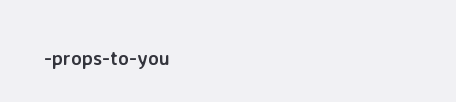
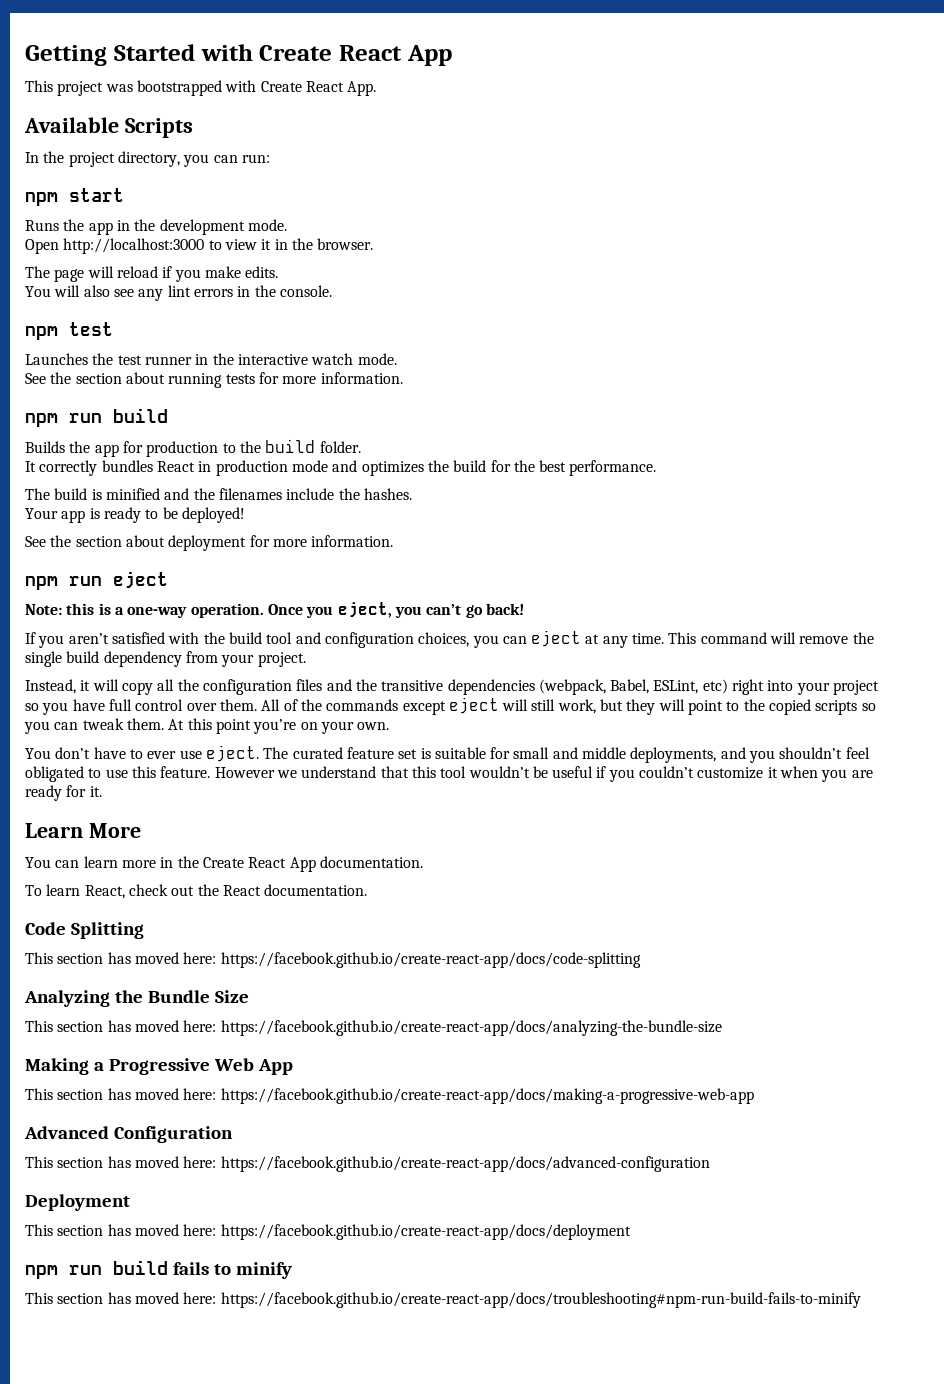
- -props-to-you
+ Getting Started with Create React App
+ This project was bootstrapped with Create React App.
+ Available Scripts
+ In the project directory, you can run:
+ npm start
+ Runs the app in the development mode.
+ Open http://localhost:3000 to view it in the browser.
+ The page will reload if you make edits.
+ You will also see any lint errors in the console.
+ npm test
+ Launches the test runner in the interactive watch mode.
+ See the section about running tests for more information.
+ npm run build
+ Builds the app for production to the build folder.
+ It correctly bundles React in production mode and optimizes the build for the best performance.
+ The build is minified and the filenames include the hashes.
+ Your app is ready to be deployed!
+ See the section about deployment for more information.
+ npm run eject
+ Note: this is a one-way operation. Once you eject, you can’t go back!
+ If you aren’t satisfied with the build tool and configuration choices, you can eject at any time. This command will remove the single build dependency from your project.
+ Instead, it will copy all the configuration files and the transitive dependencies (webpack, Babel, ESLint, etc) right into your project so you have full control over them. All of the commands except eject will still work, but they will point to the copied scripts so you can tweak them. At this point you’re on your own.
+ You don’t have to ever use eject. The curated feature set is suitable for small and middle deployments, and you shouldn’t feel obligated to use this feature. However we understand that this tool wouldn’t be useful if you couldn’t customize it when you are ready for it.
+ Learn More
+ You can learn more in the Create React App documentation.
+ To learn React, check out the React documentation.
+ Code Splitting
+ This section has moved here: https://facebook.github.io/create-react-app/docs/code-splitting
+ Analyzing the Bundle Size
+ This section has moved here: https://facebook.github.io/create-react-app/docs/analyzing-the-bundle-size
+ Making a Progressive Web App
+ This section has moved here: https://facebook.github.io/create-react-app/docs/making-a-progressive-web-app
+ Advanced Configuration
+ This section has moved here: https://facebook.github.io/create-react-app/docs/advanced-configuration
+ Deployment
+ This section has moved here: https://facebook.github.io/create-react-app/docs/deployment
+ npm run build fails to minify
+ This section has moved here: https://facebook.github.io/create-react-app/docs/troubleshooting#npm-run-build-fails-to-minify

